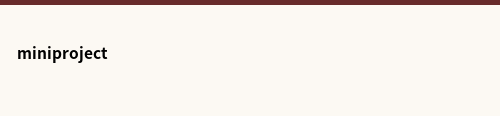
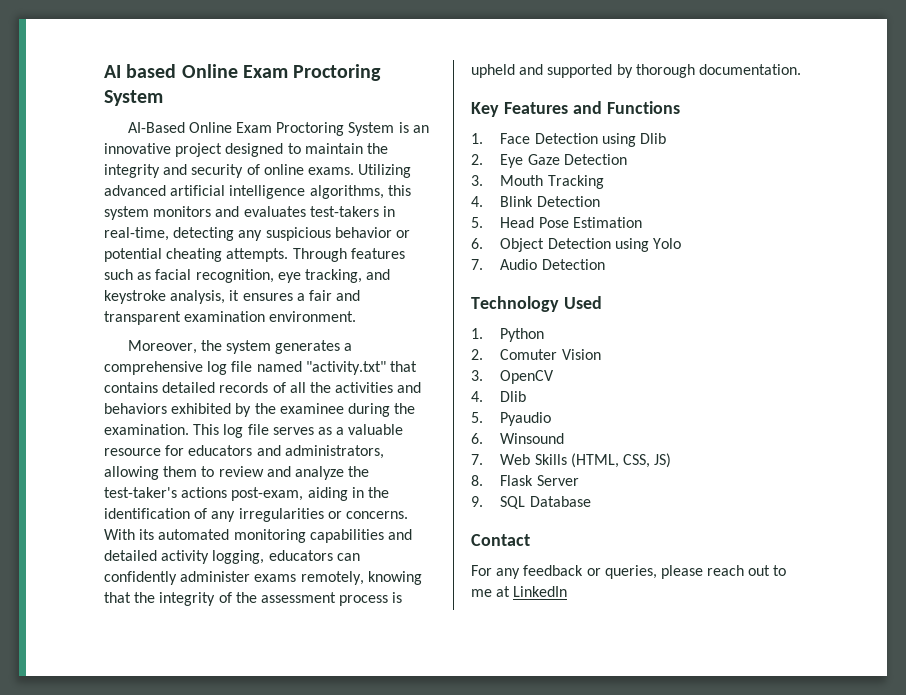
- miniproject
+ AI based Online Exam Proctoring System
+ AI-Based Online Exam Proctoring System is an innovative project designed to maintain the integrity and security of online exams. Utilizing advanced artificial intelligence algorithms, this system monitors and evaluates test-takers in real-time, detecting any suspicious behavior or potential cheating attempts. Through features such as facial recognition, eye tracking, and keystroke analysis, it ensures a fair and transparent examination environment.
+ Moreover, the system generates a comprehensive log file named "activity.txt" that contains detailed records of all the activities and behaviors exhibited by the examinee during the examination. This log file serves as a valuable resource for educators and administrators, allowing them to review and analyze the test-taker's actions post-exam, aiding in the identification of any irregularities or concerns. With its automated monitoring capabilities and detailed activity logging, educators can confidently administer exams remotely, knowing that the integrity of the assessment process is upheld and supported by thorough documentation.
+ Key Features and Functions
+ 1. Face Detection using Dlib
+ 2. Eye Gaze Detection
+ 3. Mouth Tracking
+ 4. Blink Detection
+ 5. Head Pose Estimation
+ 6. Object Detection using Yolo
+ 7. Audio Detection
+ Technology Used
+ 1. Python
+ 2. Comuter Vision
+ 3. OpenCV
+ 4. Dlib
+ 5. Pyaudio
+ 6. Winsound
+ 7. Web Skills (HTML, CSS, JS)
+ 8. Flask Server
+ 9. SQL Database
+ Contact
+ For any feedback or queries, please reach out to me at LinkedIn

